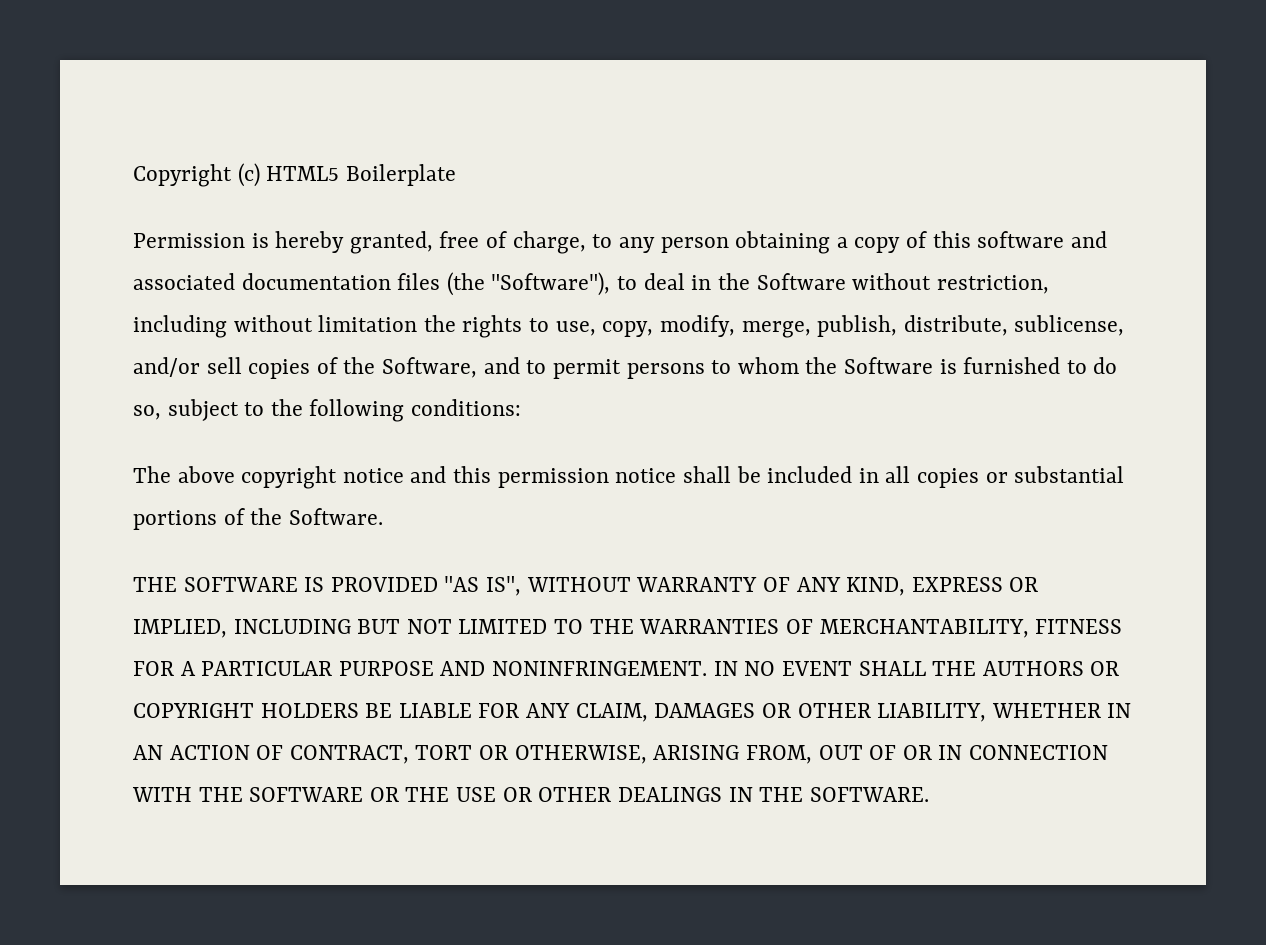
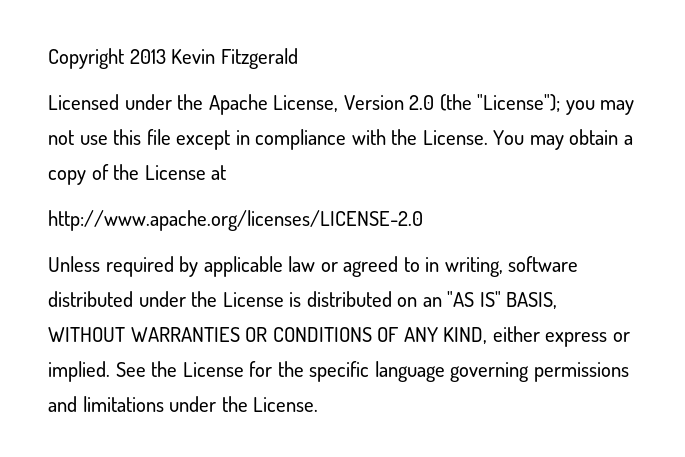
- Copyright (c) HTML5 Boilerplate
- Permission is hereby granted, free of charge, to any person obtaining a copy of this software and associated documentation files (the "Software"), to deal in the Software without restriction, including without limitation the rights to use, copy, modify, merge, publish, distribute, sublicense, and/or sell copies of the Software, and to permit persons to whom the Software is furnished to do so, subject to the following conditions:
- The above copyright notice and this permission notice shall be included in all copies or substantial portions of the Software.
- THE SOFTWARE IS PROVIDED "AS IS", WITHOUT WARRANTY OF ANY KIND, EXPRESS OR IMPLIED, INCLUDING BUT NOT LIMITED TO THE WARRANTIES OF MERCHANTABILITY, FITNESS FOR A PARTICULAR PURPOSE AND NONINFRINGEMENT. IN NO EVENT SHALL THE AUTHORS OR COPYRIGHT HOLDERS BE LIABLE FOR ANY CLAIM, DAMAGES OR OTHER LIABILITY, WHETHER IN AN ACTION OF CONTRACT, TORT OR OTHERWISE, ARISING FROM, OUT OF OR IN CONNECTION WITH THE SOFTWARE OR THE USE OR OTHER DEALINGS IN THE SOFTWARE.
+ Copyright 2013 Kevin Fitzgerald
+ Licensed under the Apache License, Version 2.0 (the "License"); you may not use this file except in compliance with the License. You may obtain a copy of the License at
+ http://www.apache.org/licenses/LICENSE-2.0
+ Unless required by applicable law or agreed to in writing, software distributed under the License is distributed on an "AS IS" BASIS, WITHOUT WARRANTIES OR CONDITIONS OF ANY KIND, either express or implied. See the License for the specific language governing permissions and limitations under the License.

